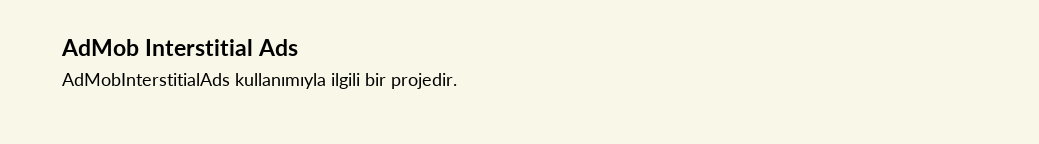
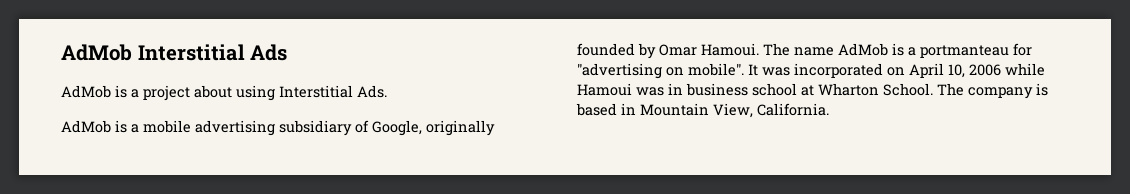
- AdMobInterstitialAds kullanımıyla ilgili bir projedir.
+ AdMob is a project about using Interstitial Ads.
+ AdMob is a mobile advertising subsidiary of Google, originally founded by Omar Hamoui. The name AdMob is a portmanteau for "advertising on mobile". It was incorporated on April 10, 2006 while Hamoui was in business school at Wharton School. The company is based in Mountain View, California.

